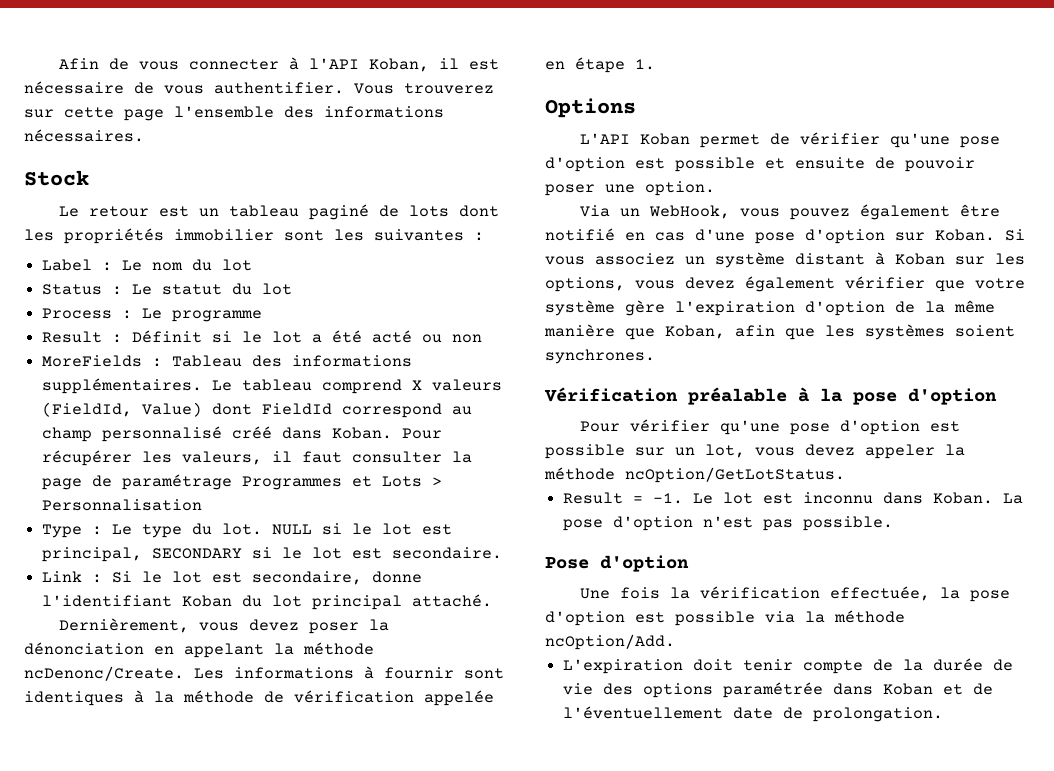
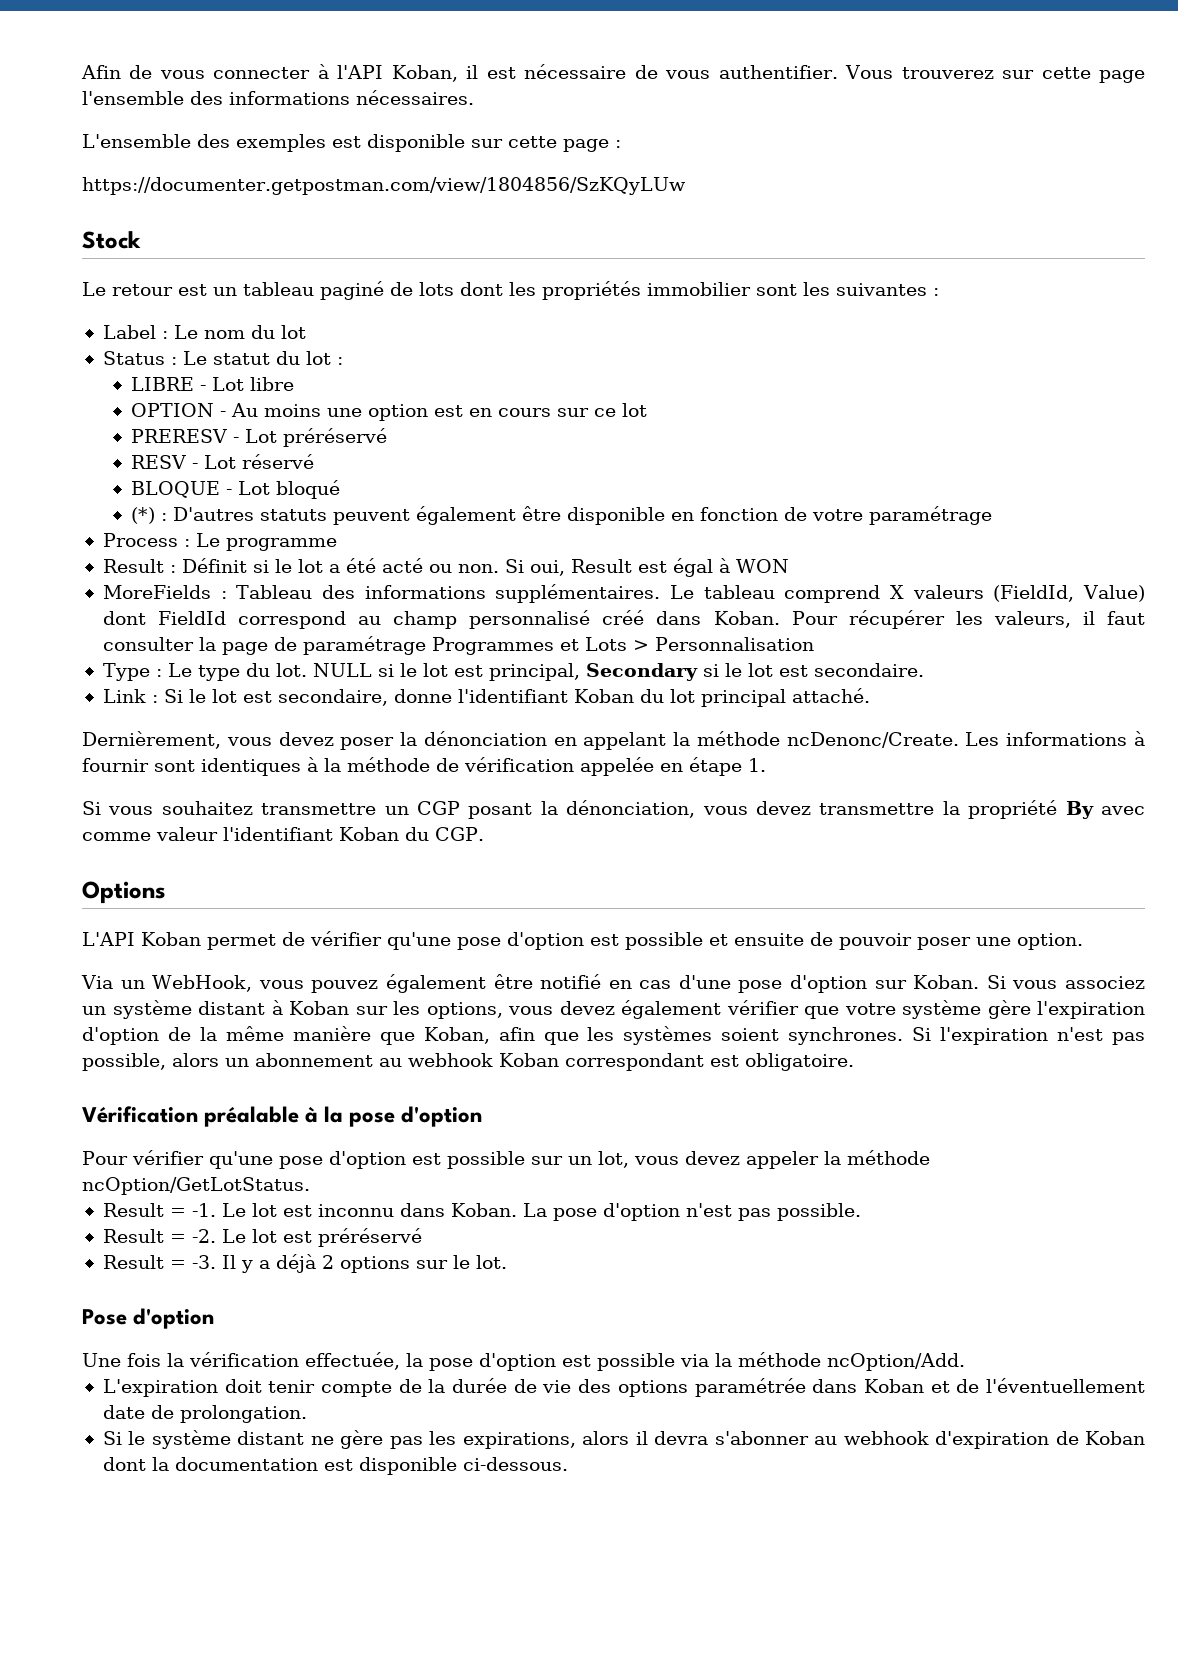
+ L'ensemble des exemples est disponible sur cette page :
+ https://documenter.getpostman.com/view/1804856/SzKQyLUw
- Status : Le statut du lot
+ Status : Le statut du lot :
+ LIBRE - Lot libre
+ OPTION - Au moins une option est en cours sur ce lot
+ PRERESV - Lot préréservé
+ RESV - Lot réservé
+ BLOQUE - Lot bloqué
+ (*) : D'autres statuts peuvent également être disponible en fonction de votre paramétrage
- Result : Définit si le lot a été acté ou non
+ Result : Définit si le lot a été acté ou non. Si oui, Result est égal à WON
- NULL si le lot est principal, SECONDARY si le lot est secondaire.
+ NULL si le lot est principal, Secondary si le lot est secondaire.
+ Si vous souhaitez transmettre un CGP posant la dénonciation, vous devez transmettre la propriété By avec comme valeur l'identifiant Koban du CGP.
+ Si l'expiration n'est pas possible, alors un abonnement au webhook Koban correspondant est obligatoire.
+ Result = -2. Le lot est préréservé
+ Result = -3. Il y a déjà 2 options sur le lot.
+ Si le système distant ne gère pas les expirations, alors il devra s'abonner au webhook d'expiration de Koban dont la documentation est disponible ci-dessous.

